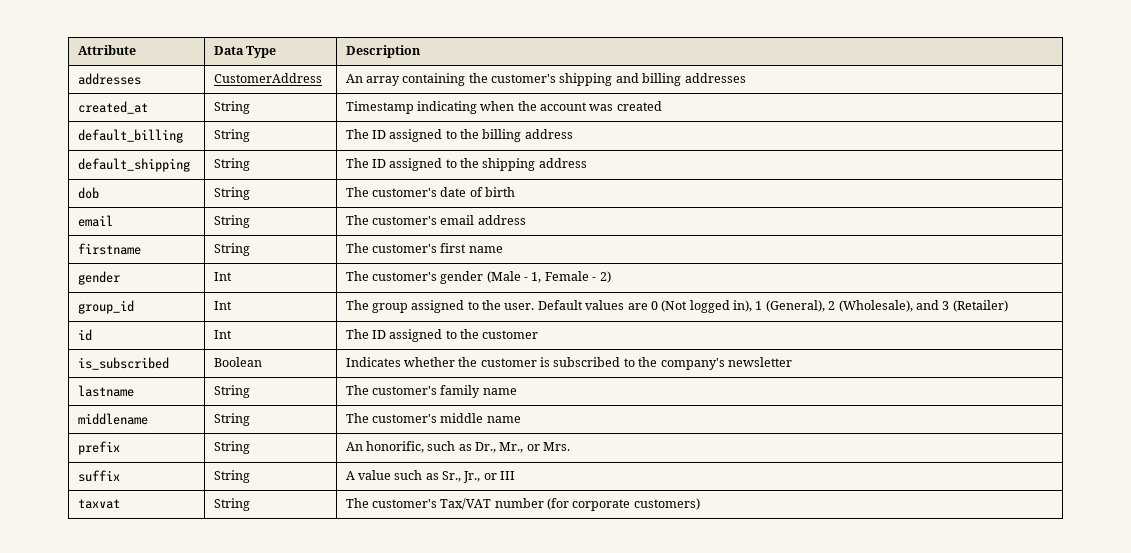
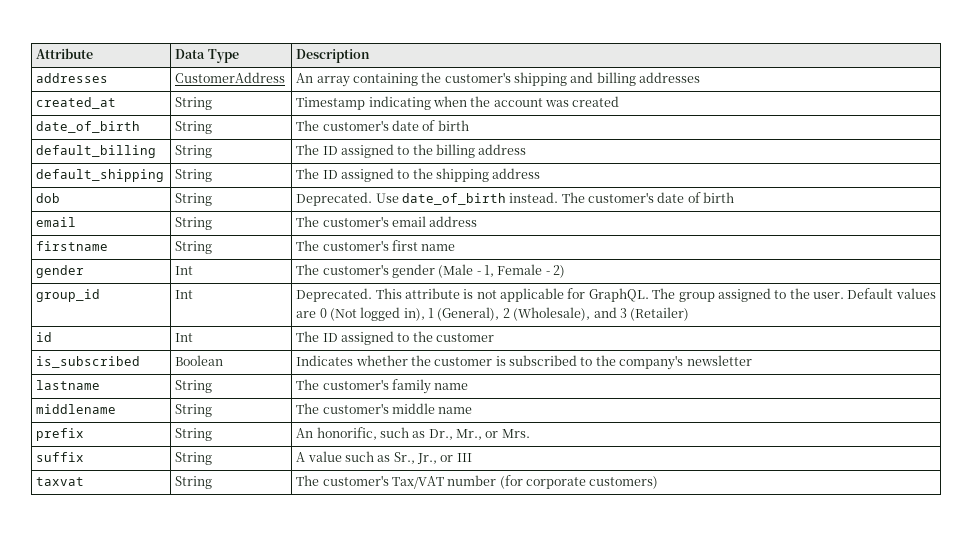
+ date_of_birth | String | The customer's date of birth
- dob | String | The customer's date of birth
+ dob | String | Deprecated. Use date_of_birth instead. The customer's date of birth
- group_id | Int | The group assigned to the user. Default values are 0 (Not logged in), 1 (General), 2 (Wholesale), and 3 (Retailer)
+ group_id | Int | Deprecated. This attribute is not applicable for GraphQL. The group assigned to the user. Default values are 0 (Not logged in), 1 (General), 2 (Wholesale), and 3 (Retailer)

